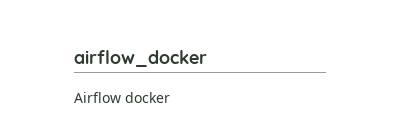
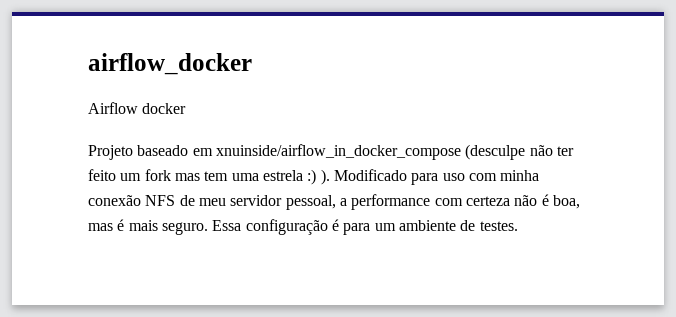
+ Projeto baseado em xnuinside/airflow_in_docker_compose (desculpe não ter feito um fork mas tem uma estrela :) ). Modificado para uso com minha conexão NFS de meu servidor pessoal, a performance com certeza não é boa, mas é mais seguro. Essa configuração é para um ambiente de testes.

